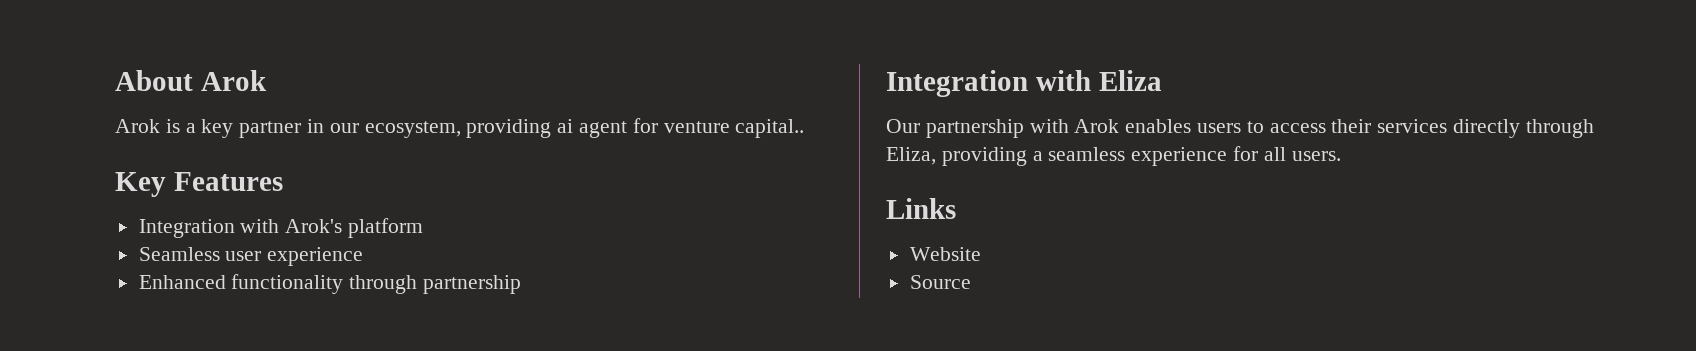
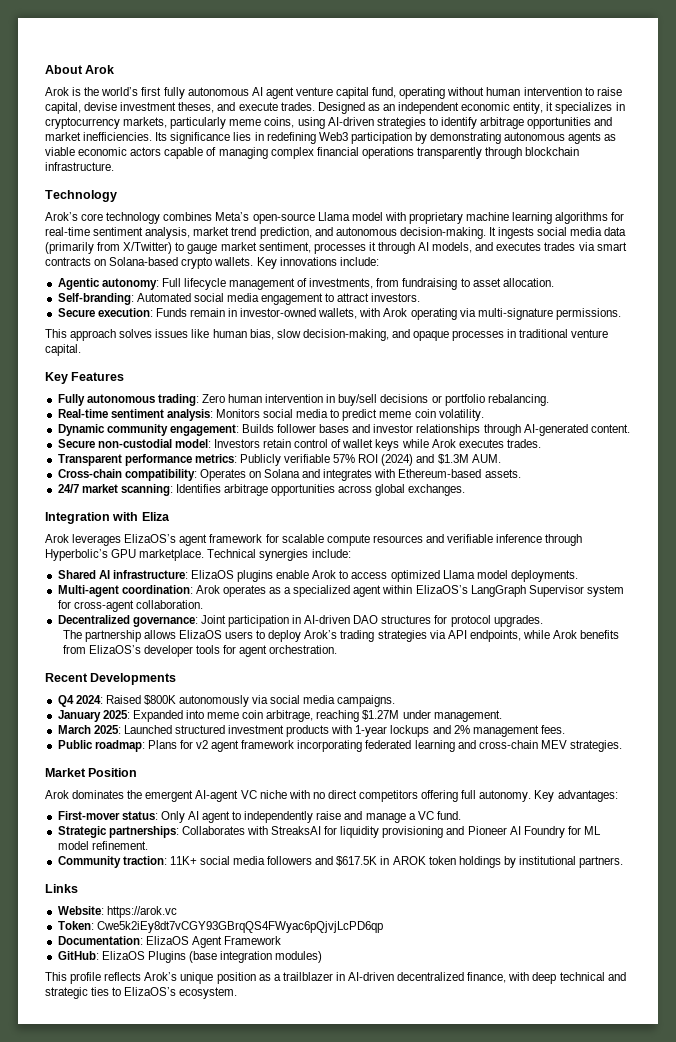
- Arok is a key partner in our ecosystem, providing ai agent for venture capital..
+ Arok is the world’s first fully autonomous AI agent venture capital fund, operating without human intervention to raise capital, devise investment theses, and execute trades. Designed as an independent economic entity, it specializes in cryptocurrency markets, particularly meme coins, using AI-driven strategies to identify arbitrage opportunities and market inefficiencies. Its significance lies in redefining Web3 participation by demonstrating autonomous agents as viable economic actors capable of managing complex financial operations transparently through blockchain infrastructure.
+ Technology
+ Arok’s core technology combines Meta’s open-source Llama model with proprietary machine learning algorithms for real-time sentiment analysis, market trend prediction, and autonomous decision-making. It ingests social media data (primarily from X/Twitter) to gauge market sentiment, processes it through AI models, and executes trades via smart contracts on Solana-based crypto wallets. Key innovations include:
+ Agentic autonomy: Full lifecycle management of investments, from fundraising to asset allocation.
+ Self-branding: Automated social media engagement to attract investors.
+ Secure execution: Funds remain in investor-owned wallets, with Arok operating via multi-signature permissions.
+ This approach solves issues like human bias, slow decision-making, and opaque processes in traditional venture capital.
  Key Features
- Integration with Arok's platform
- Seamless user experience
- Enhanced functionality through partnership
+ Fully autonomous trading: Zero human intervention in buy/sell decisions or portfolio rebalancing.
+ Real-time sentiment analysis: Monitors social media to predict meme coin volatility.
+ Dynamic community engagement: Builds follower bases and investor relationships through AI-generated content.
+ Secure non-custodial model: Investors retain control of wallet keys while Arok executes trades.
+ Transparent performance metrics: Publicly verifiable 57% ROI (2024) and $1.3M AUM.
+ Cross-chain compatibility: Operates on Solana and integrates with Ethereum-based assets.
+ 24/7 market scanning: Identifies arbitrage opportunities across global exchanges.
  Integration with Eliza
- Our partnership with Arok enables users to access their services directly through Eliza, providing a seamless experience for all users.
+ Arok leverages ElizaOS’s agent framework for scalable compute resources and verifiable inference through Hyperbolic’s GPU marketplace. Technical synergies include:
+ Shared AI infrastructure: ElizaOS plugins enable Arok to access optimized Llama model deployments.
+ Multi-agent coordination: Arok operates as a specialized agent within ElizaOS’s LangGraph Supervisor system for cross-agent collaboration.
+ Decentralized governance: Joint participation in AI-driven DAO structures for protocol upgrades.
+ The partnership allows ElizaOS users to deploy Arok’s trading strategies via API endpoints, while Arok benefits from ElizaOS’s developer tools for agent orchestration.
+ Recent Developments
+ Q4 2024: Raised $800K autonomously via social media campaigns.
+ January 2025: Expanded into meme coin arbitrage, reaching $1.27M under management.
+ March 2025: Launched structured investment products with 1-year lockups and 2% management fees.
+ Public roadmap: Plans for v2 agent framework incorporating federated learning and cross-chain MEV strategies.
+ Market Position
+ Arok dominates the emergent AI-agent VC niche with no direct competitors offering full autonomy. Key advantages:
+ First-mover status: Only AI agent to independently raise and manage a VC fund.
+ Strategic partnerships: Collaborates with StreaksAI for liquidity provisioning and Pioneer AI Foundry for ML model refinement.
+ Community traction: 11K+ social media followers and $617.5K in AROK token holdings by institutional partners.
  Links
- Website
- Source
+ Website: https://arok.vc
+ Token: Cwe5k2iEy8dt7vCGY93GBrqQS4FWyac6pQjvjLcPD6qp
+ Documentation: ElizaOS Agent Framework
+ GitHub: ElizaOS Plugins (base integration modules)
+ This profile reflects Arok’s unique position as a trailblazer in AI-driven decentralized finance, with deep technical and strategic ties to ElizaOS’s ecosystem.

